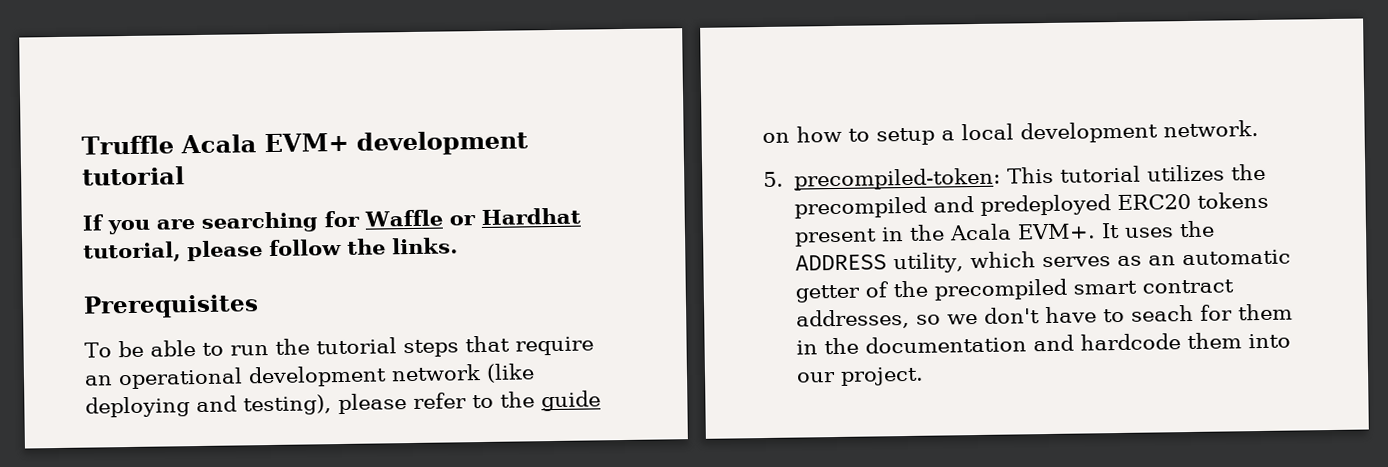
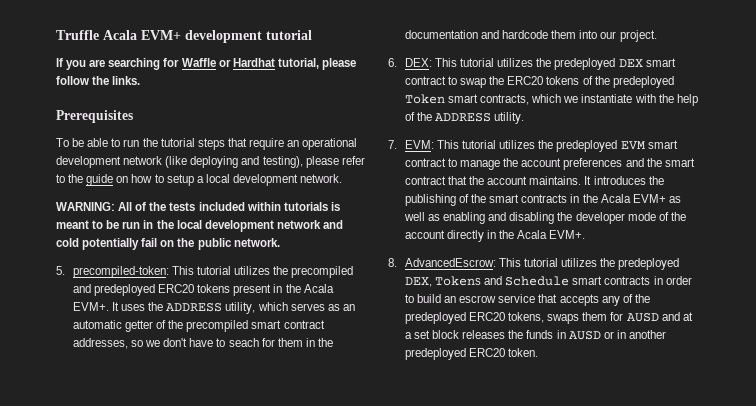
+ WARNING: All of the tests included within tutorials is meant to be run in the local development network and cold potentially fail on the public network.
+ 6. DEX: This tutorial utilizes the predeployed DEX smart contract to swap the ERC20 tokens of the predeployed Token smart contracts, which we instantiate with the help of the ADDRESS utility.
+ 7. EVM: This tutorial utilizes the predeployed EVM smart contract to manage the account preferences and the smart contract that the account maintains. It introduces the publishing of the smart contracts in the Acala EVM+ as well as enabling and disabling the developer mode of the account directly in the Acala EVM+.
+ 8. AdvancedEscrow: This tutorial utilizes the predeployed DEX, Tokens and Schedule smart contracts in order to build an escrow service that accepts any of the predeployed ERC20 tokens, swaps them for AUSD and at a set block releases the funds in AUSD or in another predeployed ERC20 token.

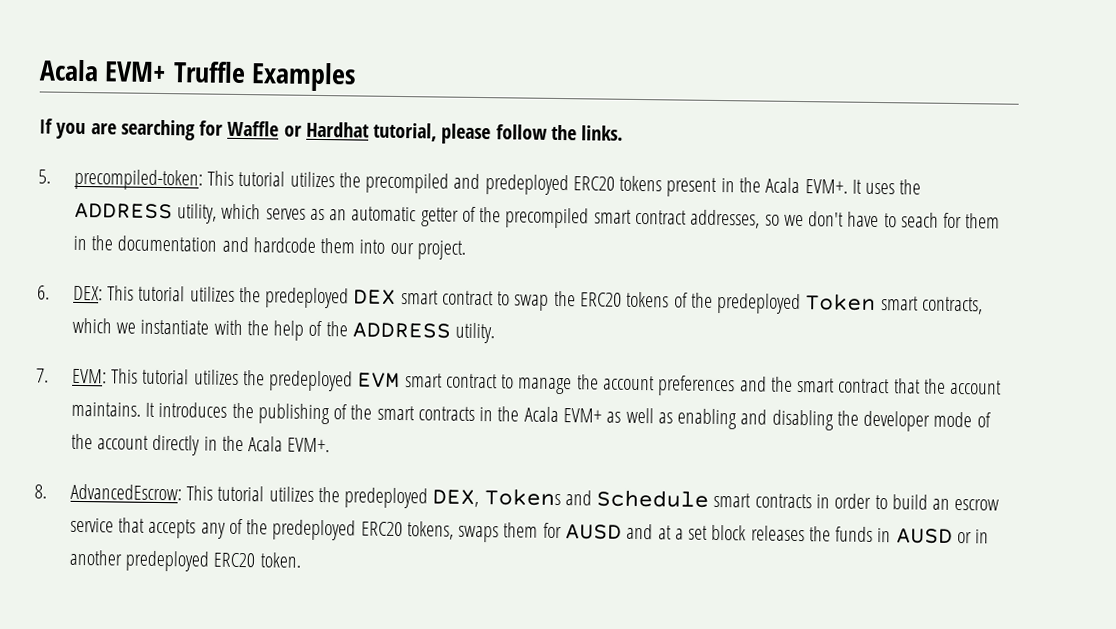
- Truffle Acala EVM+ development tutorial
+ Acala EVM+ Truffle Examples
- Prerequisites
- To be able to run the tutorial steps that require an operational development network (like deploying and testing), please refer to the guide on how to setup a local development network.
- WARNING: All of the tests included within tutorials is meant to be run in the local development network and cold potentially fail on the public network.

